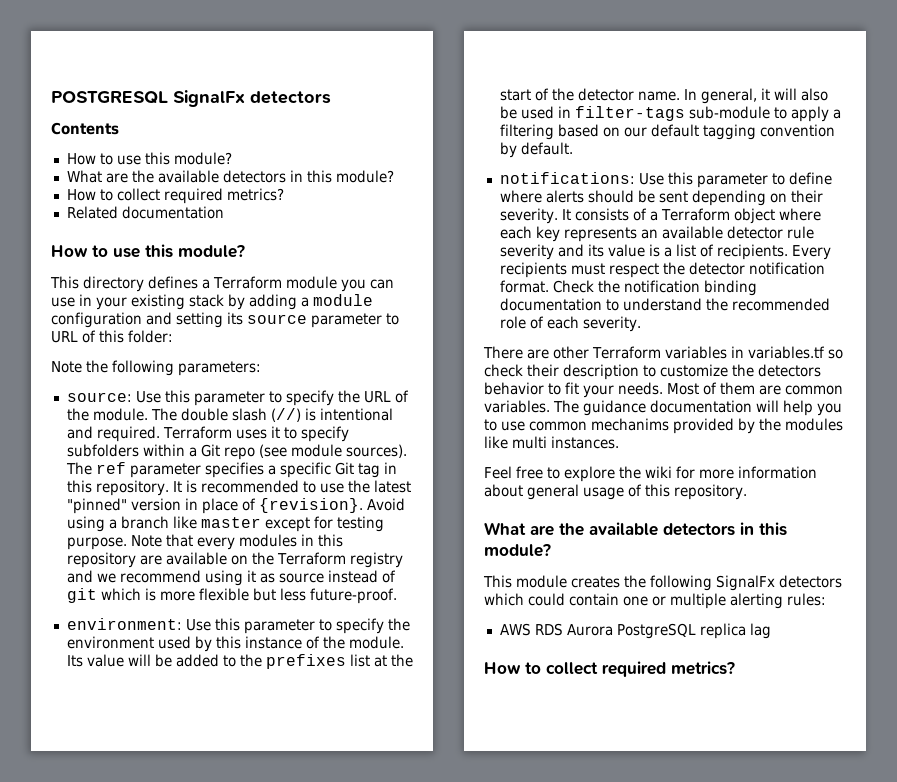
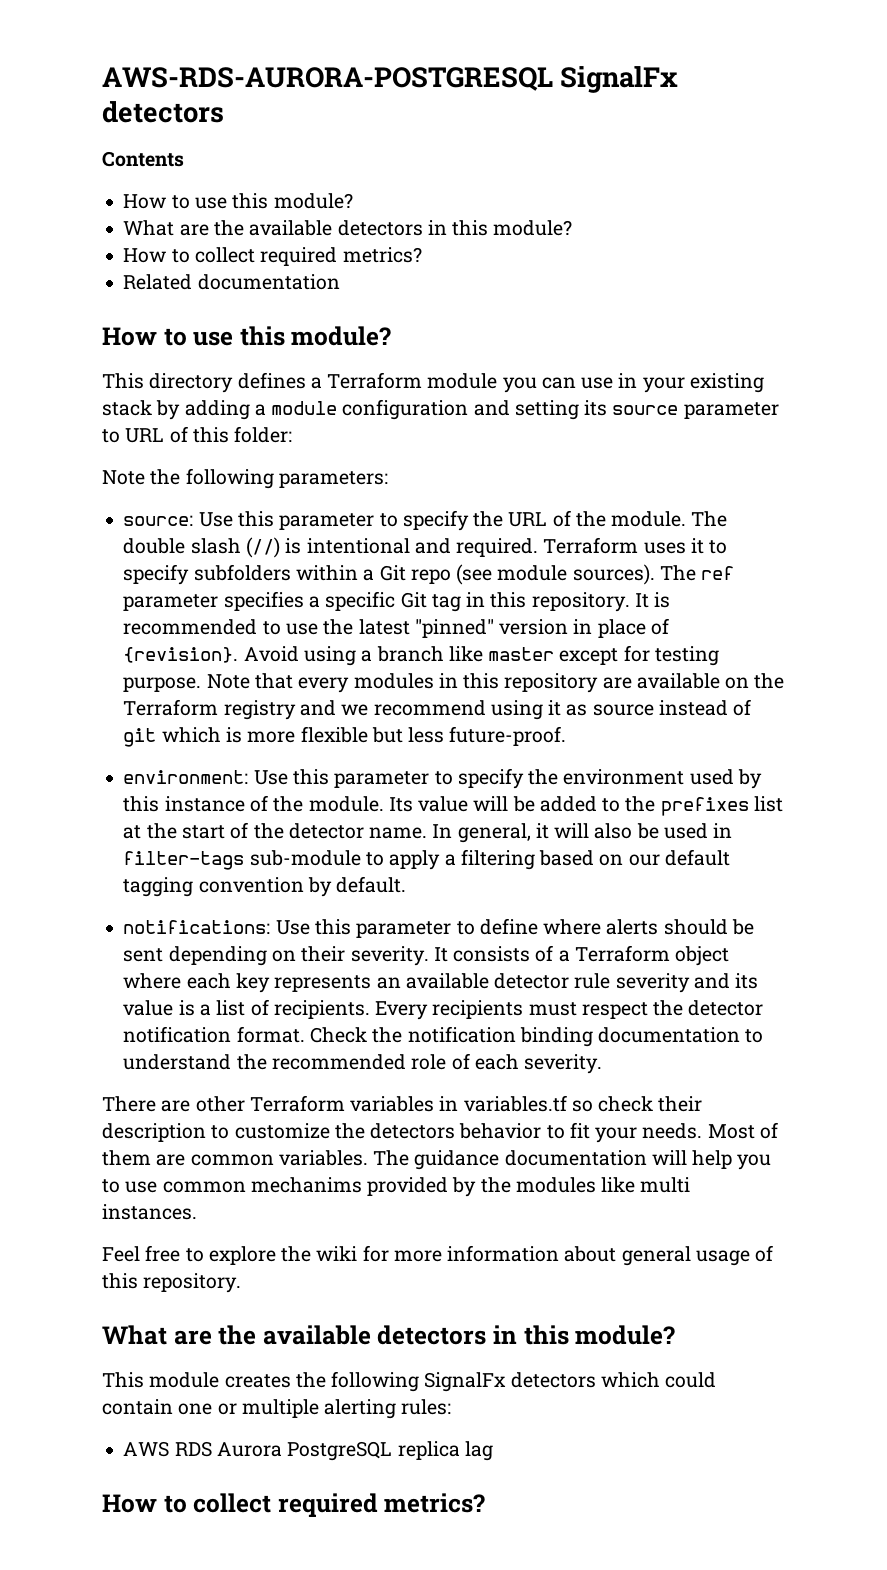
- POSTGRESQL SignalFx detectors
+ AWS-RDS-AURORA-POSTGRESQL SignalFx detectors

